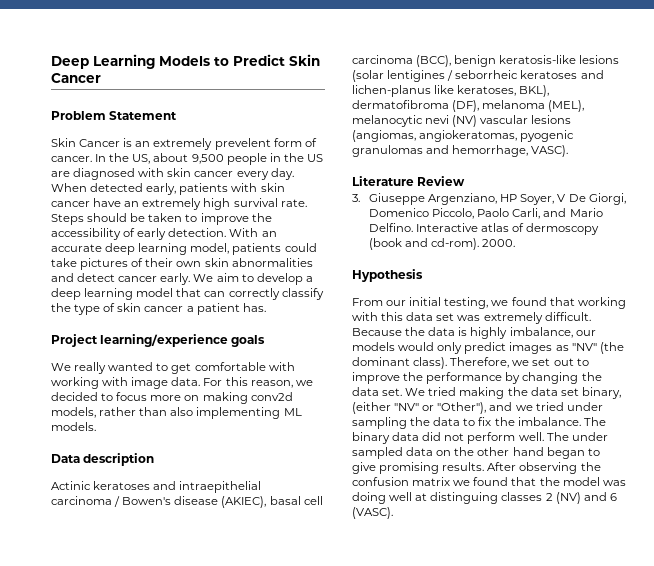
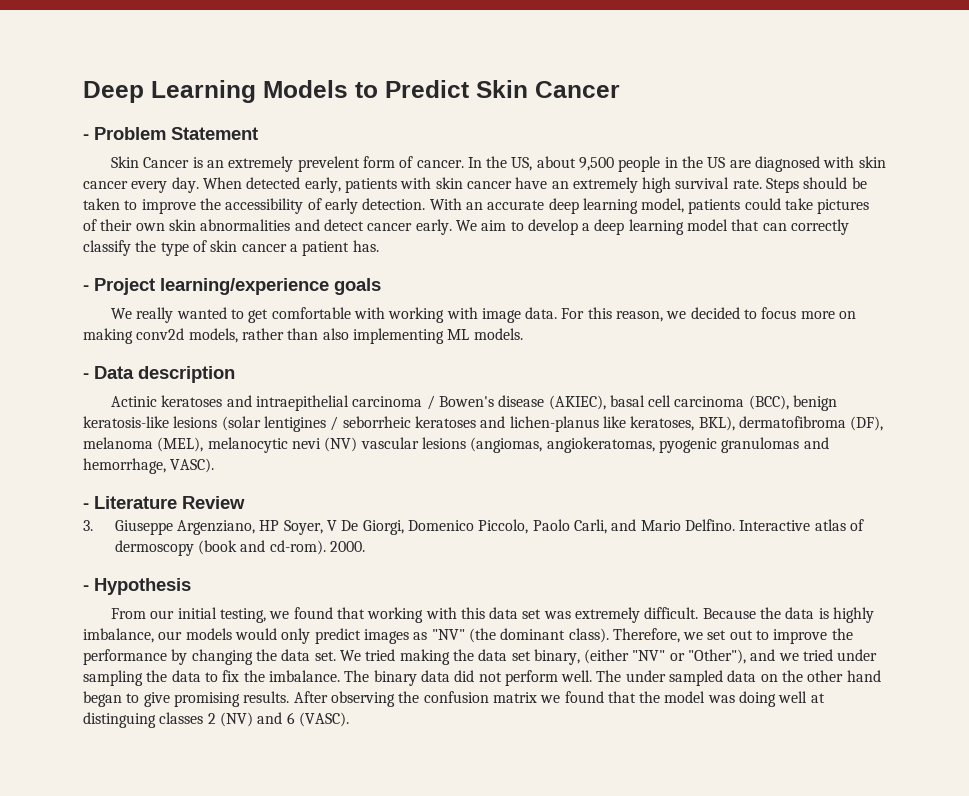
- Problem Statement
+ - Problem Statement
- Project learning/experience goals
+ - Project learning/experience goals
- Data description
+ - Data description
- Literature Review
+ - Literature Review
- Hypothesis
+ - Hypothesis

